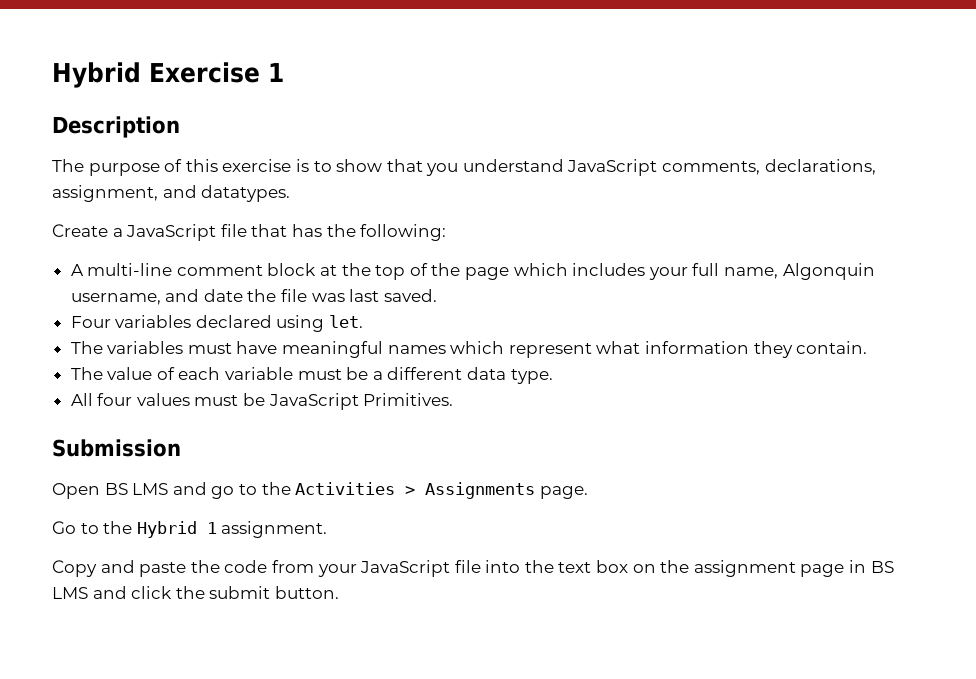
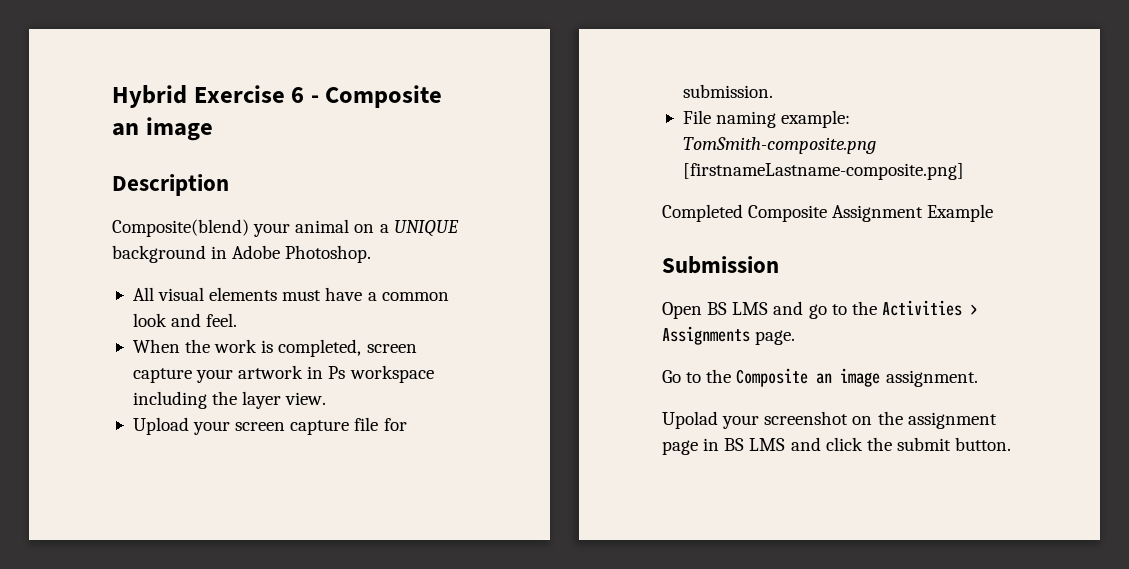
- Hybrid Exercise 1
+ Hybrid Exercise 6 - Composite an image
  Description
- The purpose of this exercise is to show that you understand JavaScript comments, declarations, assignment, and datatypes.
- Create a JavaScript file that has the following:
- A multi-line comment block at the top of the page which includes your full name, Algonquin username, and date the file was last saved.
- Four variables declared using let.
- The variables must have meaningful names which represent what information they contain.
- The value of each variable must be a different data type.
- All four values must be JavaScript Primitives.
+ Composite(blend) your animal on a UNIQUE background in Adobe Photoshop.
+ All visual elements must have a common look and feel.
+ When the work is completed, screen capture your artwork in Ps workspace including the layer view.
+ Upload your screen capture file for submission.
+ File naming example: TomSmith-composite.png [firstnameLastname-composite.png]
+ Completed Composite Assignment Example
- Go to the Hybrid 1 assignment.
- Copy and paste the code from your JavaScript file into the text box on the assignment page in BS LMS and click the submit button.
+ Go to the Composite an image assignment.
+ Upolad your screenshot on the assignment page in BS LMS and click the submit button.

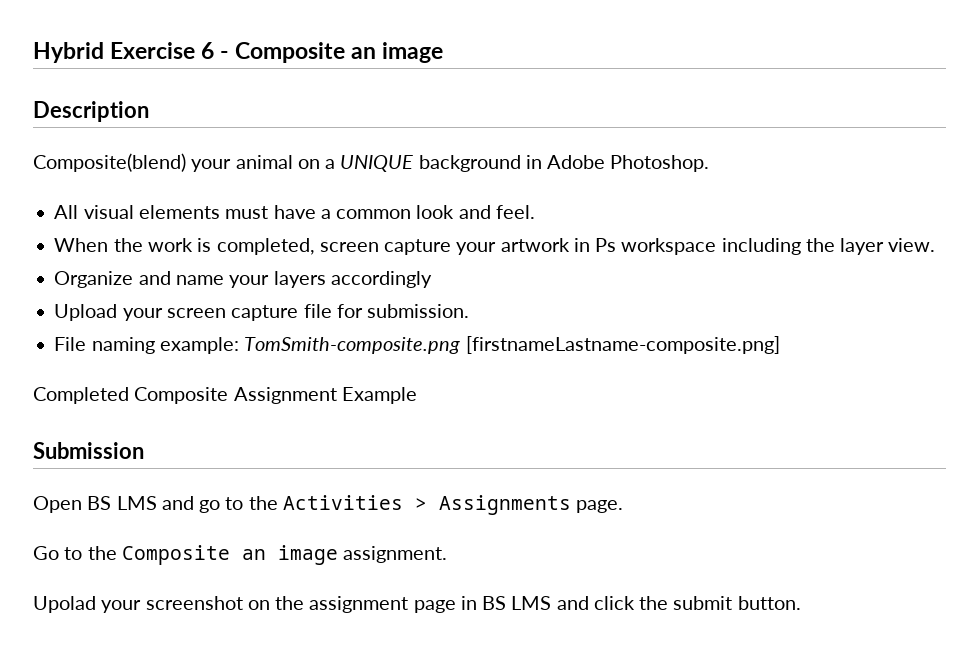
+ Organize and name your layers accordingly

